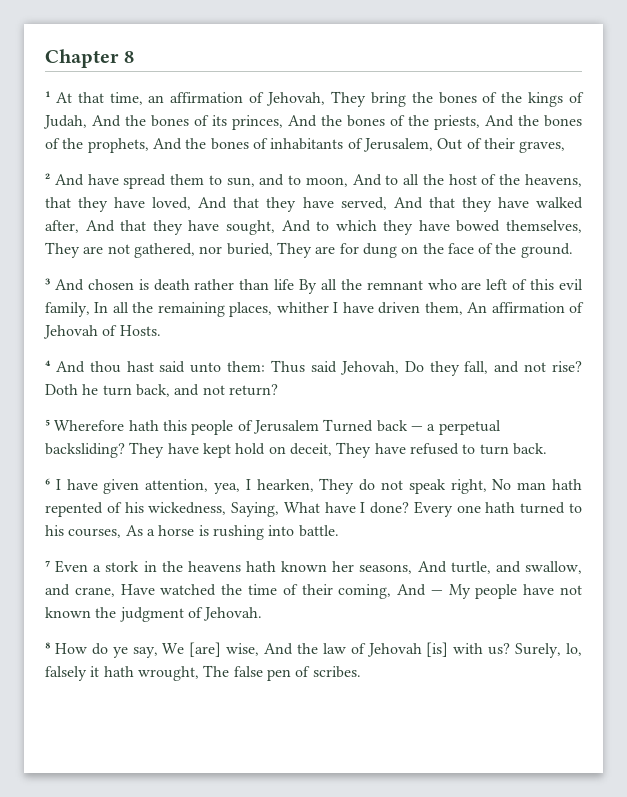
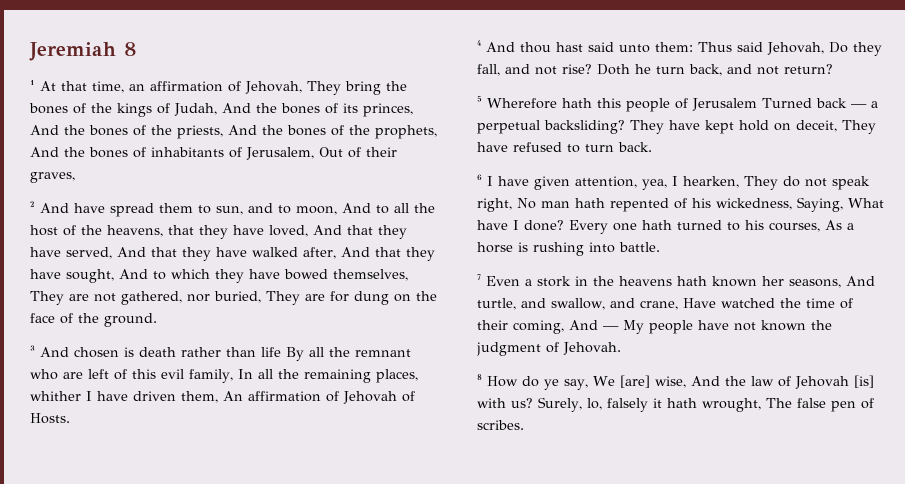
- Chapter 8
+ Jeremiah 8

